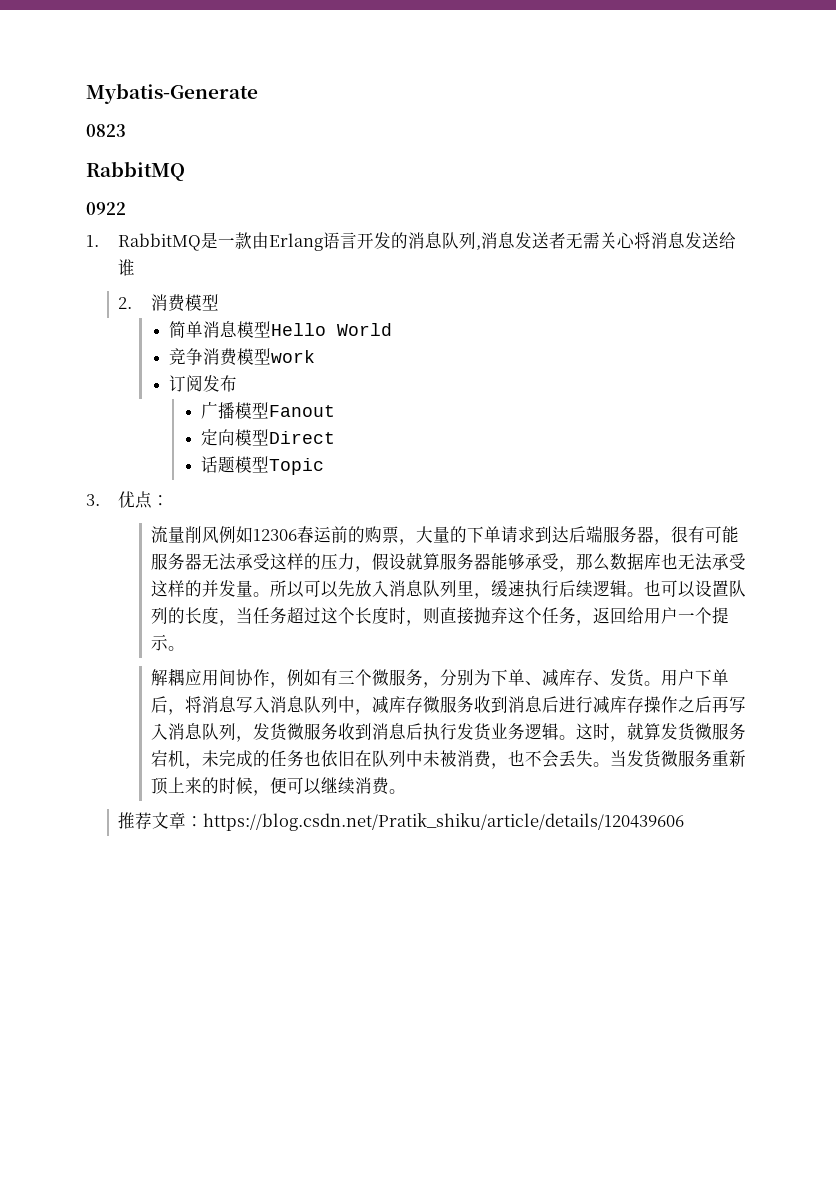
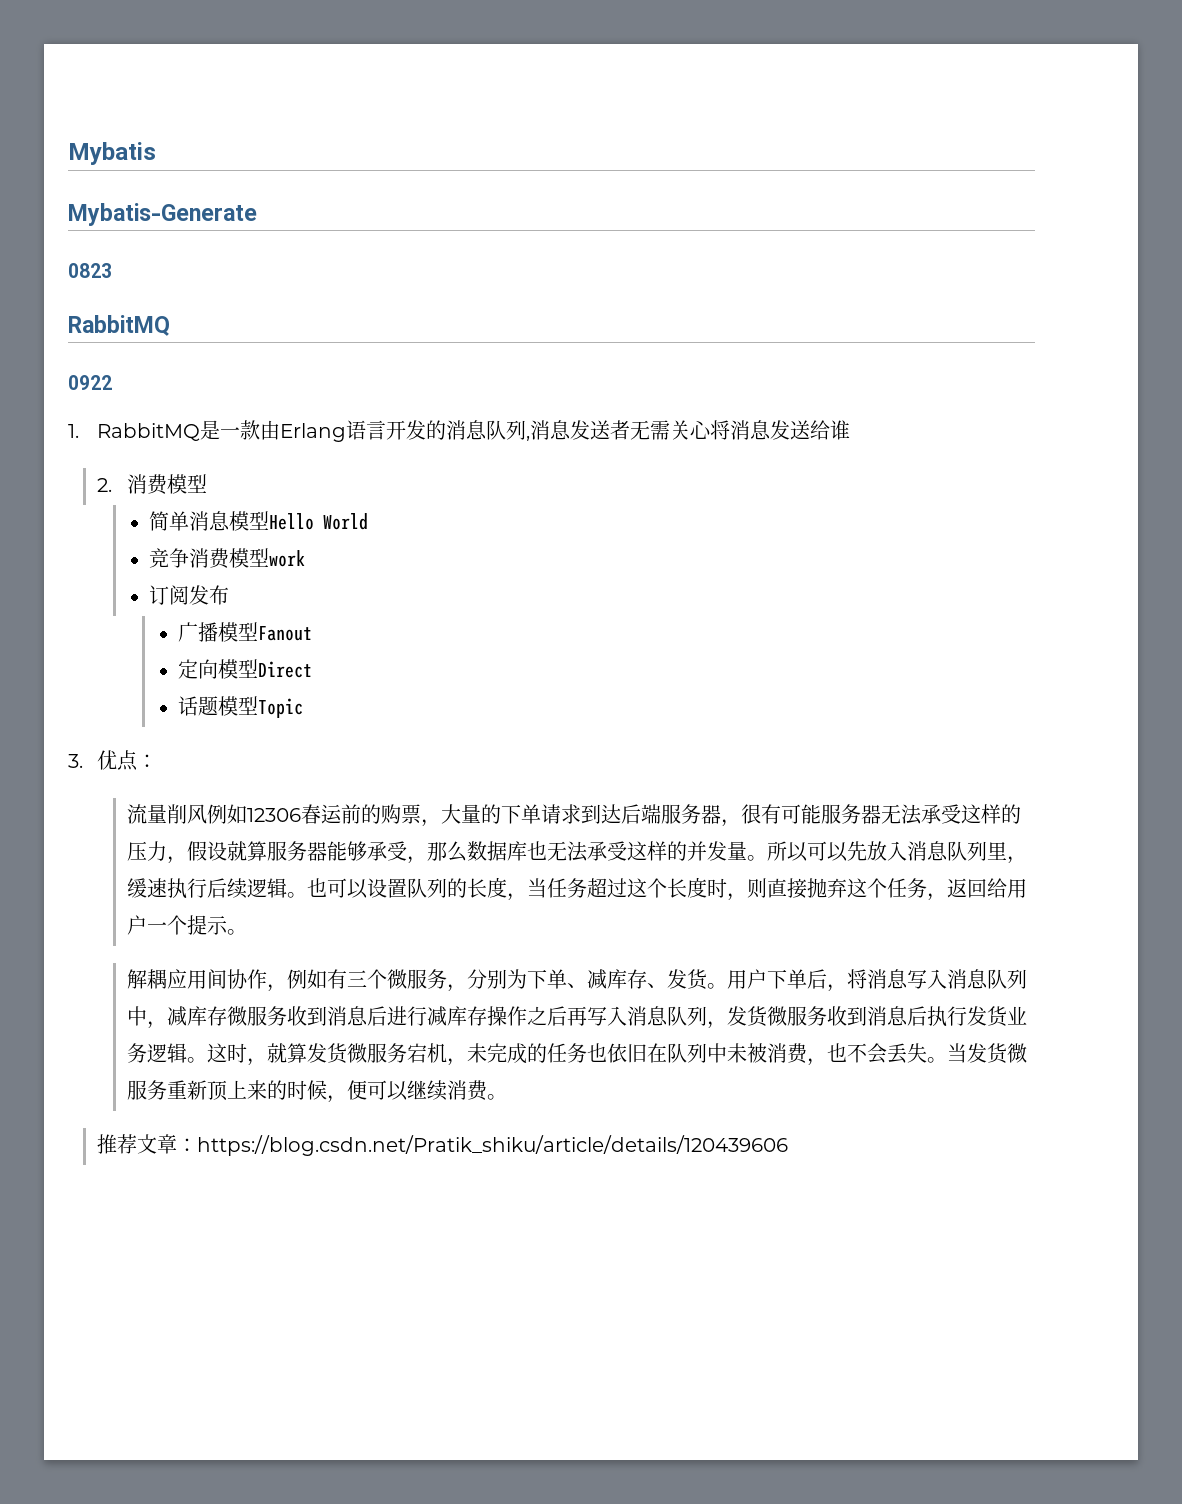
+ Mybatis

